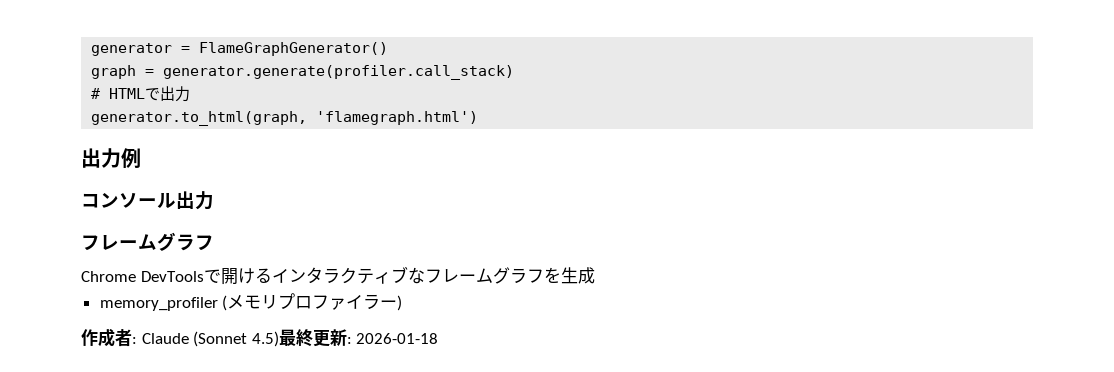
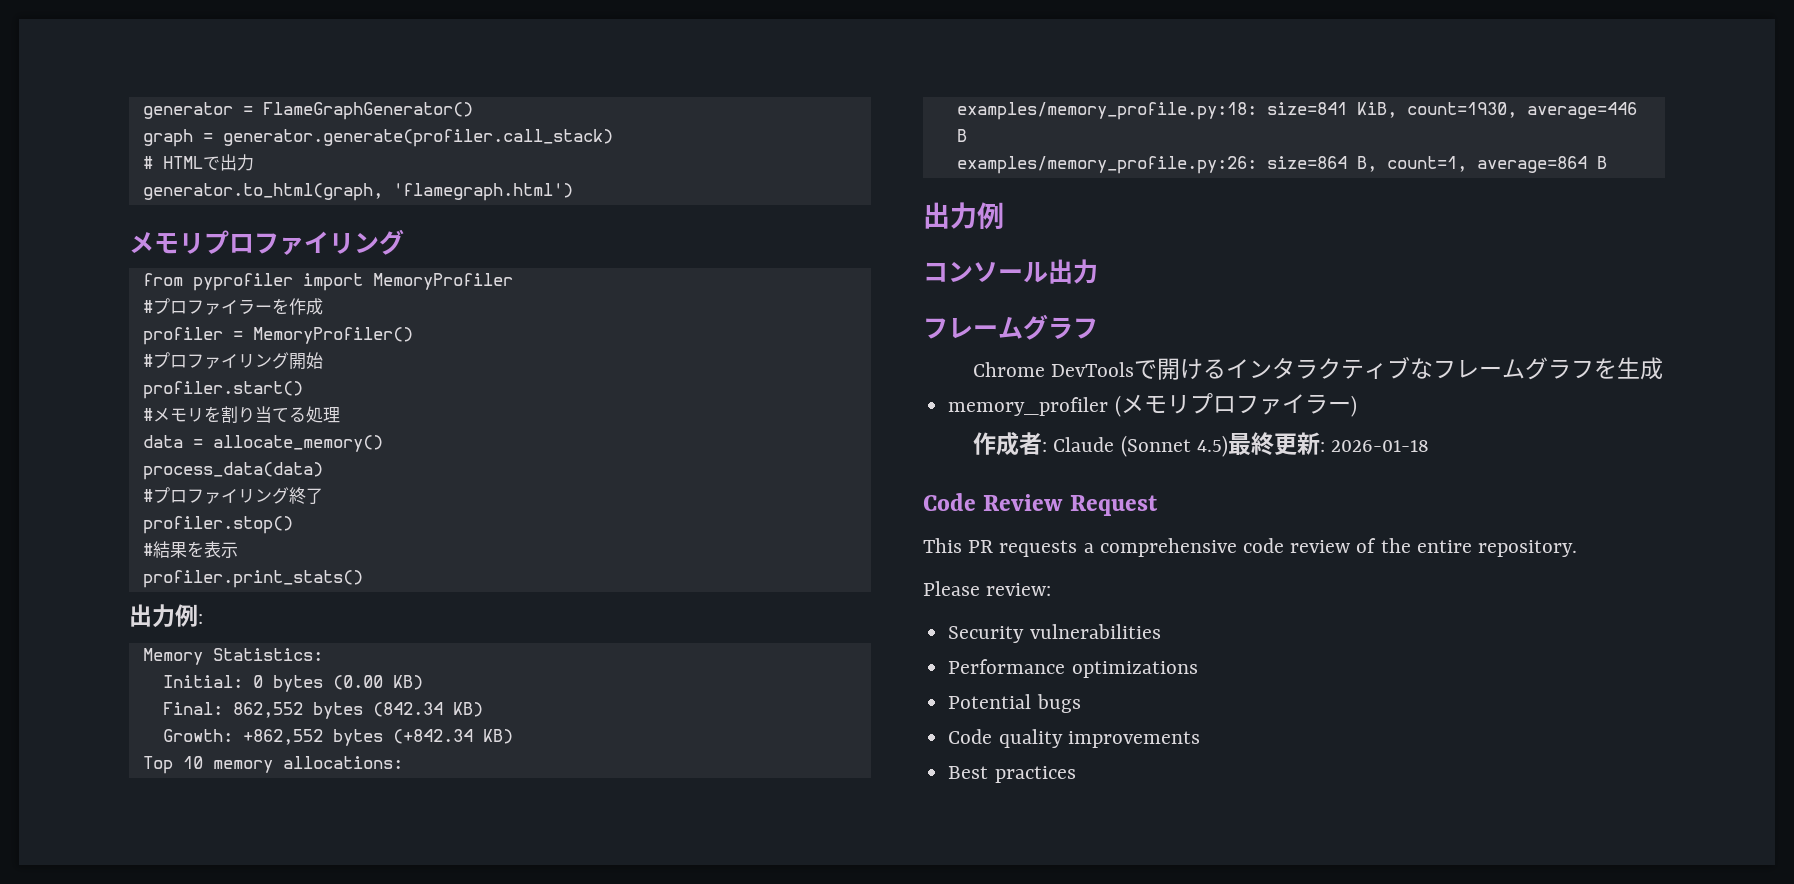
+ メモリプロファイリング
+ from pyprofiler import MemoryProfiler
+ #プロファイラーを作成
+ profiler = MemoryProfiler()
+ #プロファイリング開始
+ profiler.start()
+ #メモリを割り当てる処理
+ data = allocate_memory()
+ process_data(data)
+ #プロファイリング終了
+ profiler.stop()
+ #結果を表示
+ profiler.print_stats()
+ 出力例:
+ Memory Statistics:
+ Initial: 0 bytes (0.00 KB)
+ Final: 862,552 bytes (842.34 KB)
+ Growth: +862,552 bytes (+842.34 KB)
+ Top 10 memory allocations:
+ examples/memory_profile.py:18: size=841 KiB, count=1930, average=446 B
+ examples/memory_profile.py:26: size=864 B, count=1, average=864 B
+ Code Review Request
+ This PR requests a comprehensive code review of the entire repository.
+ Please review:
+ Security vulnerabilities
+ Performance optimizations
+ Potential bugs
+ Code quality improvements
+ Best practices

